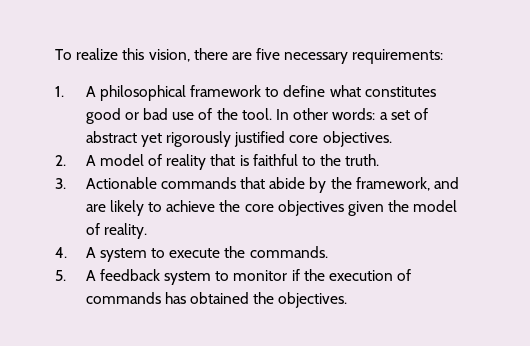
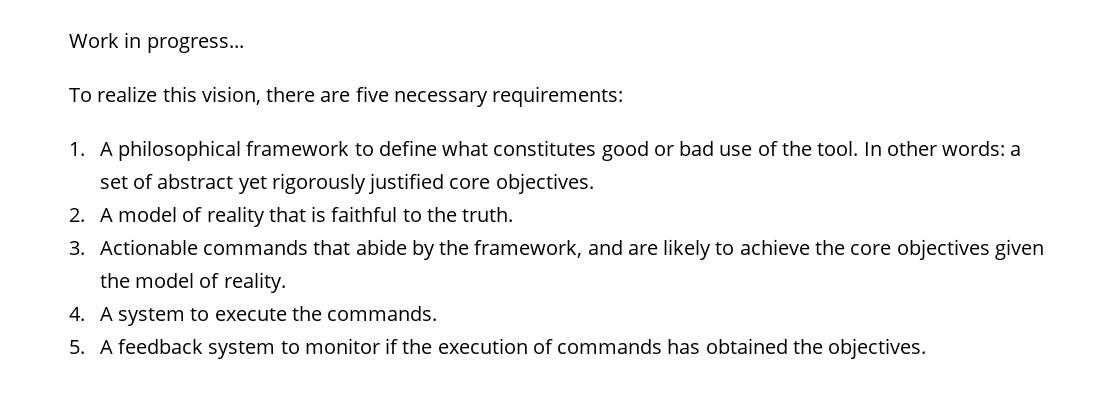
+ Work in progress...

